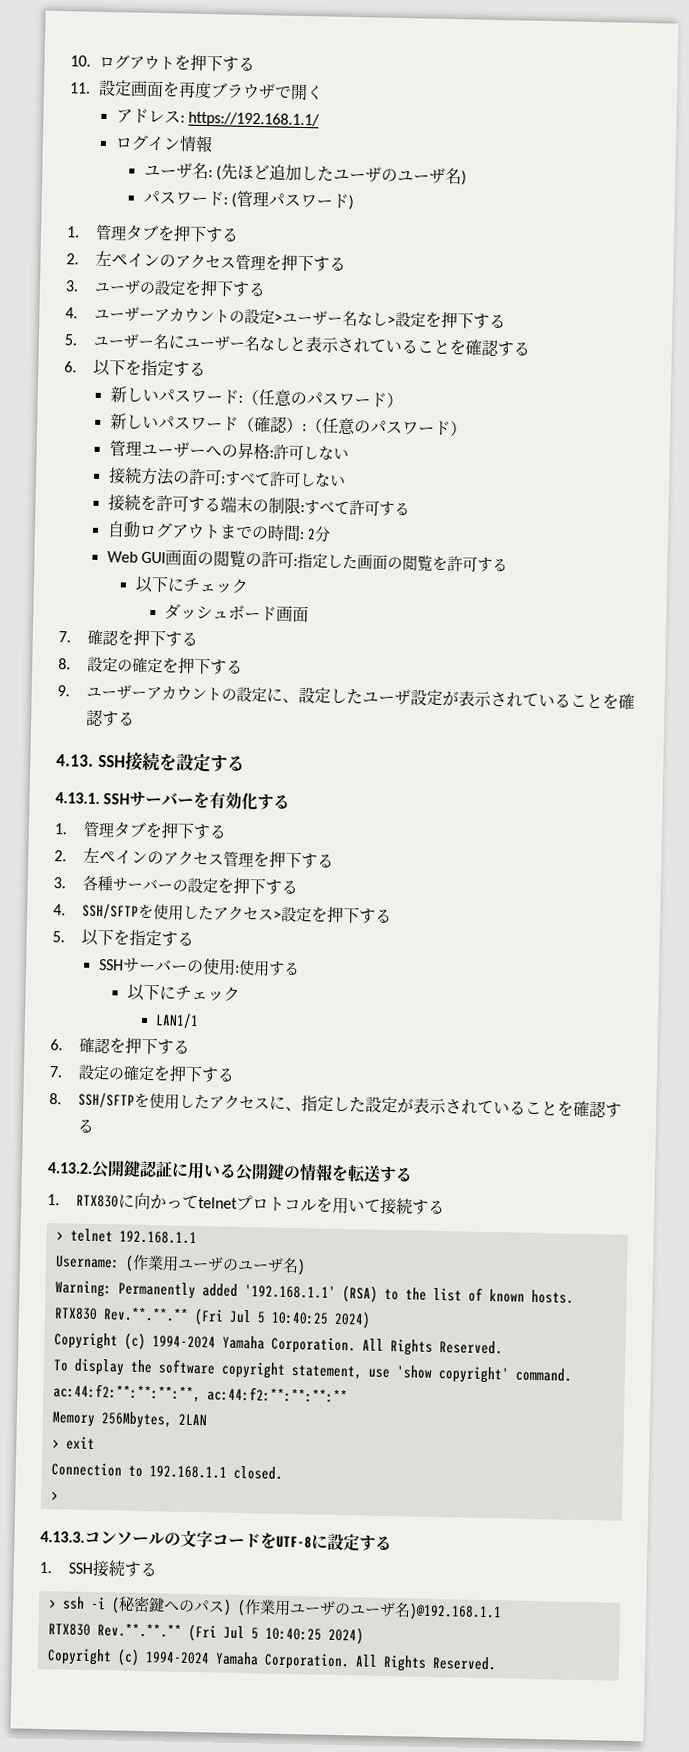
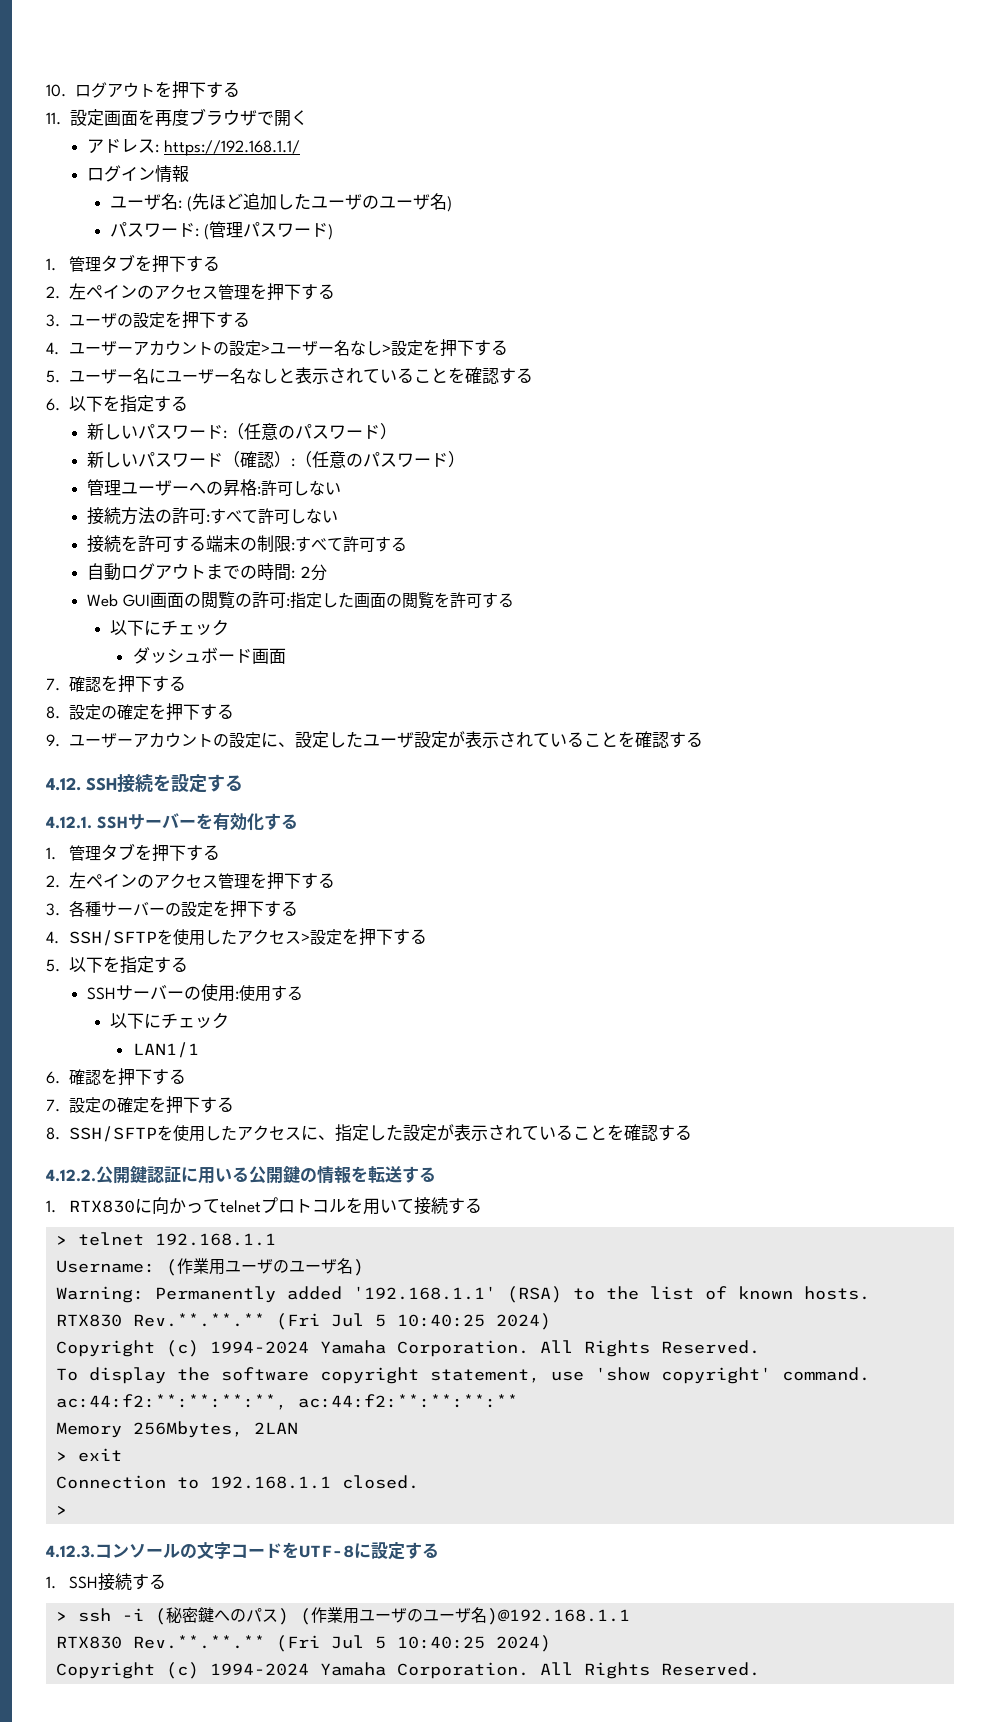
- 4.13. SSH接続を設定する
+ 4.12. SSH接続を設定する
- 4.13.1. SSHサーバーを有効化する
+ 4.12.1. SSHサーバーを有効化する
- 4.13.2.公開鍵認証に用いる公開鍵の情報を転送する
+ 4.12.2.公開鍵認証に用いる公開鍵の情報を転送する
- 4.13.3.コンソールの文字コードをUTF-8に設定する
+ 4.12.3.コンソールの文字コードをUTF-8に設定する

